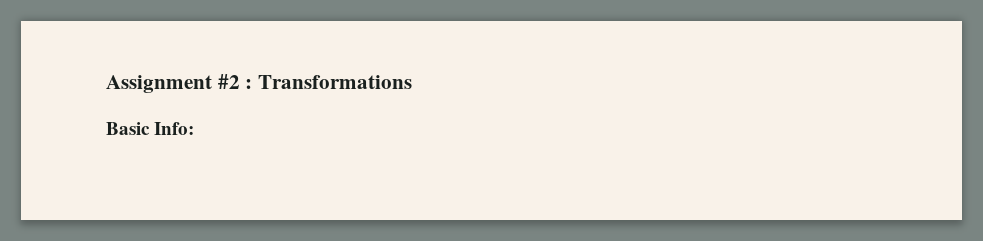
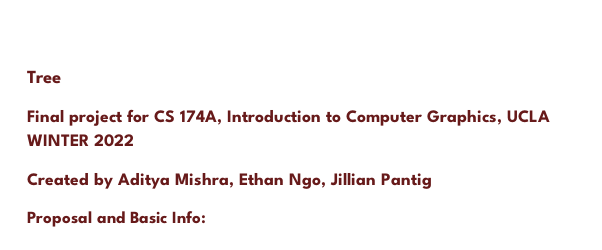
- Assignment #2 : Transformations
- Basic Info:
+ Tree
+ Final project for CS 174A, Introduction to Computer Graphics, UCLA WINTER 2022
+ Created by Aditya Mishra, Ethan Ngo, Jillian Pantig
+ Proposal and Basic Info:

